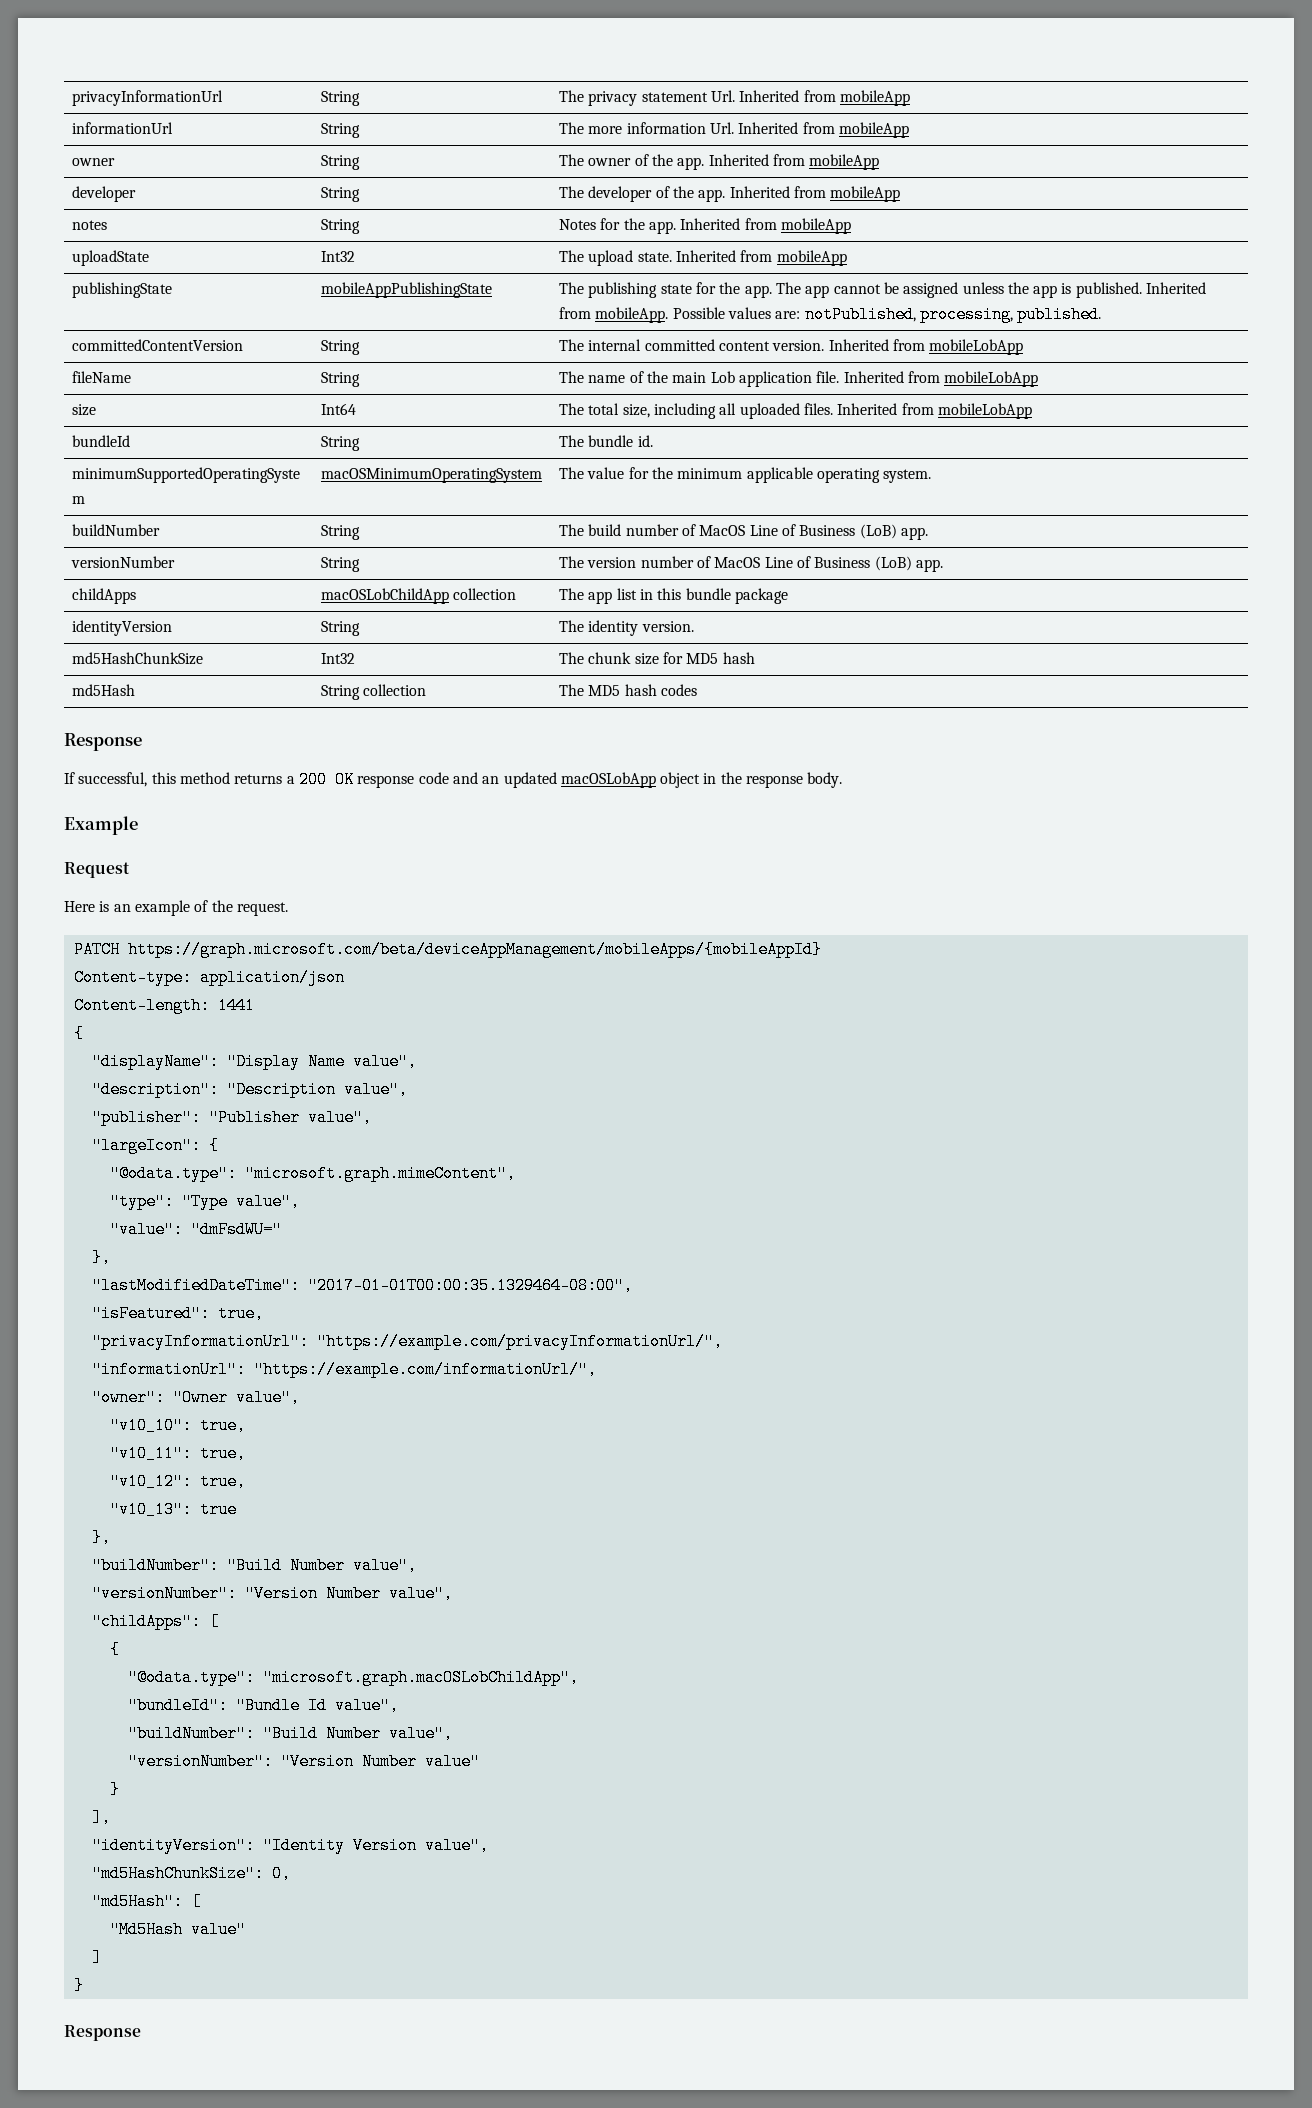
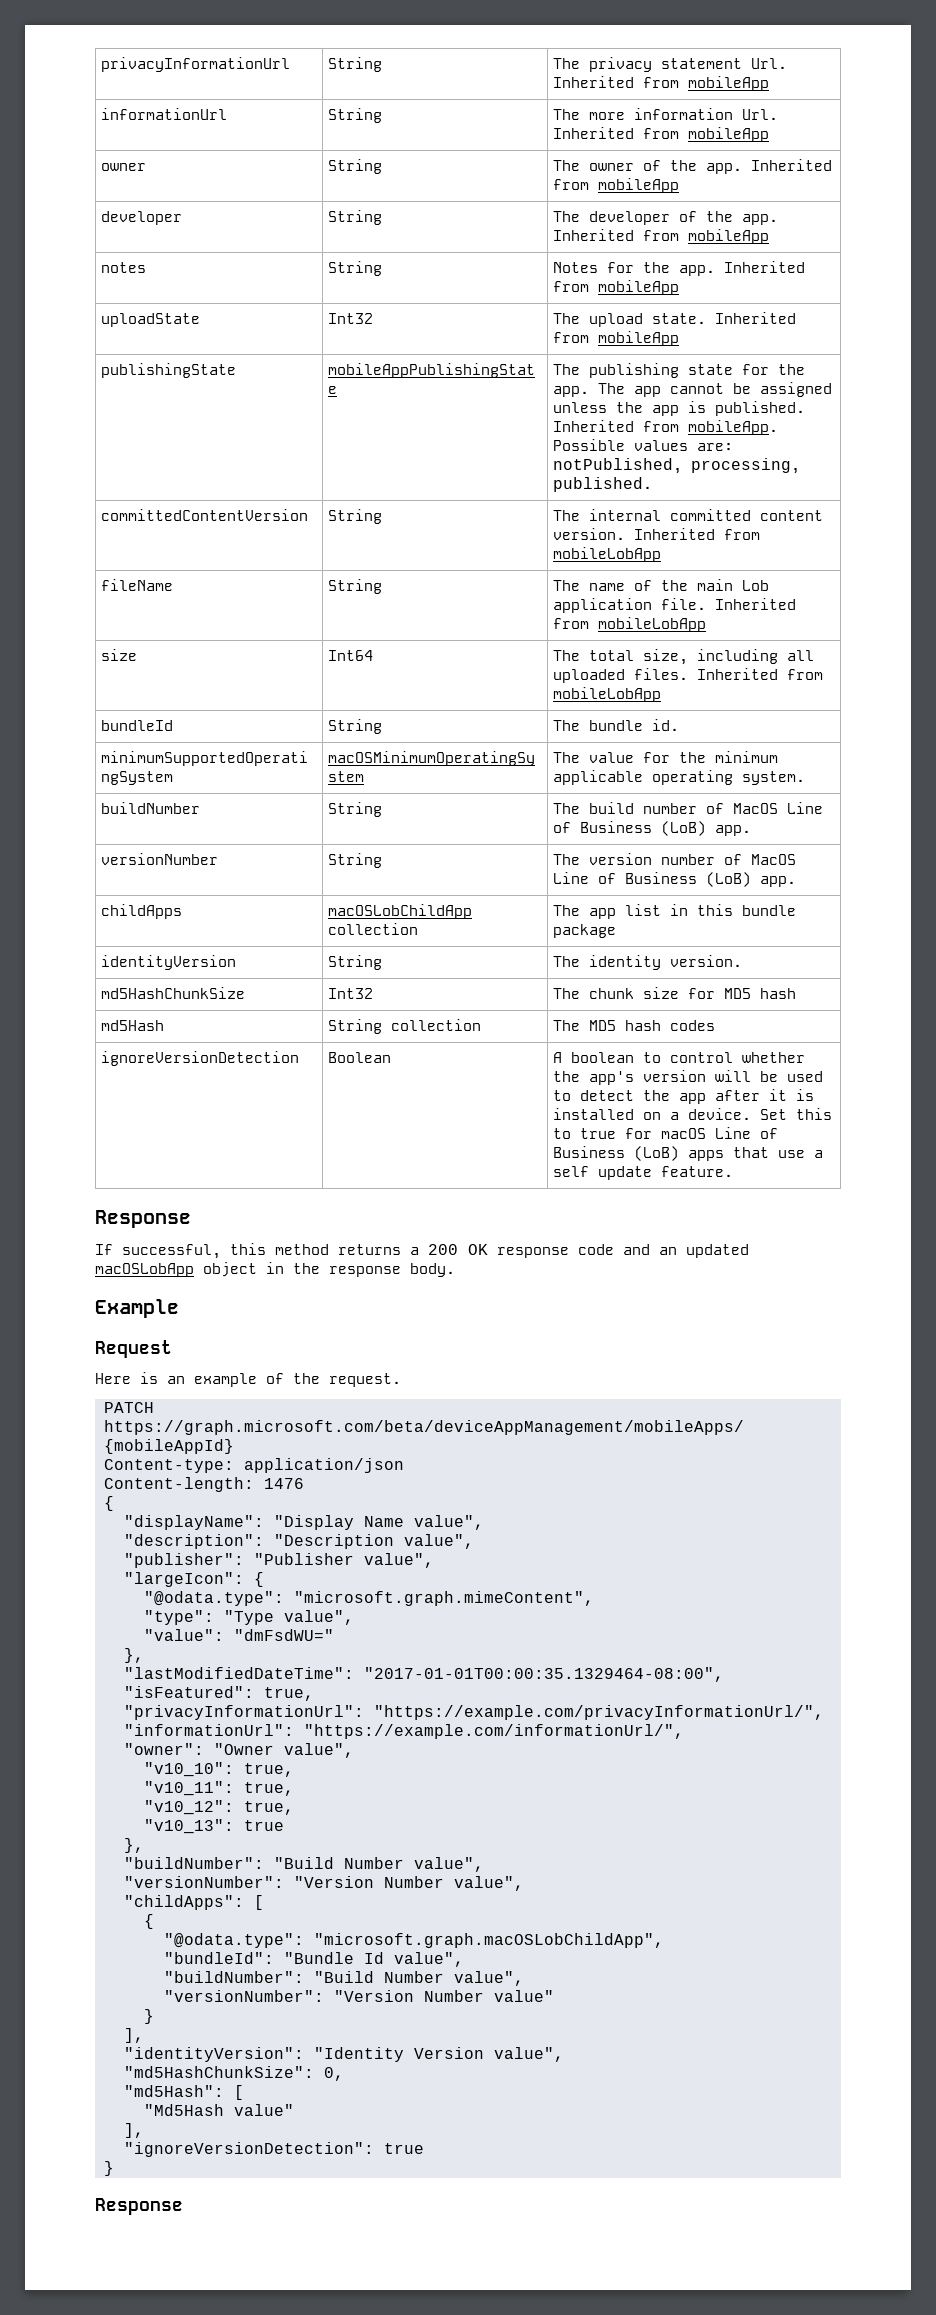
+ ignoreVersionDetection | Boolean | A boolean to control whether the app's version will be used to detect the app after it is installed on a device. Set this to true for macOS Line of Business (LoB) apps that use a self update feature.
- Content-length: 1441
+ Content-length: 1476
  "Md5Hash value"
- ]
+ ],
+ "ignoreVersionDetection": true

